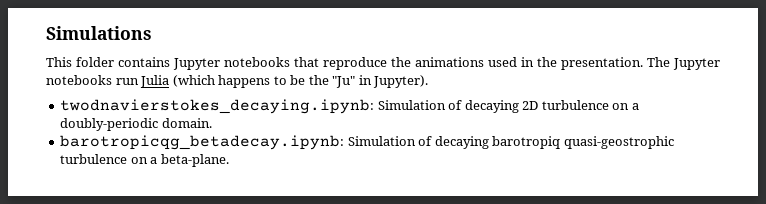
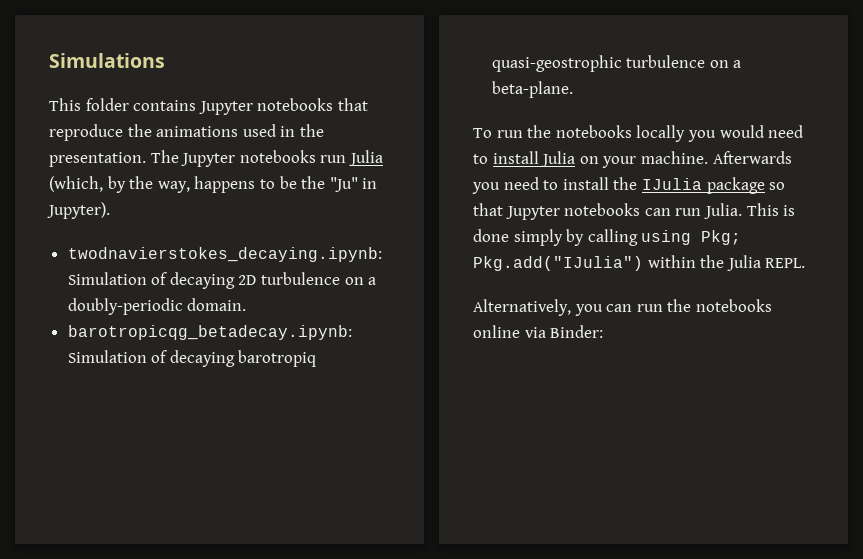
- The Jupyter notebooks run Julia (which happens to be the "Ju" in Jupyter).
+ The Jupyter notebooks run Julia (which, by the way, happens to be the "Ju" in Jupyter).
+ To run the notebooks locally you would need to install Julia on your machine. Afterwards you need to install the IJulia package so that Jupyter notebooks can run Julia. This is done simply by calling using Pkg; Pkg.add("IJulia") within the Julia REPL.
+ Alternatively, you can run the notebooks online via Binder:

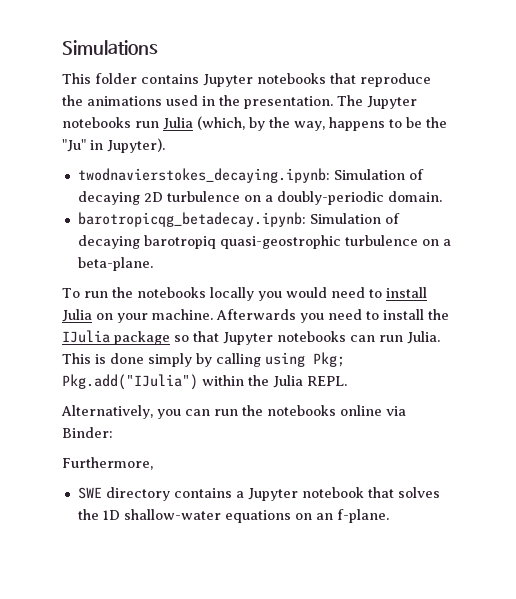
+ Furthermore,
+ SWE directory contains a Jupyter notebook that solves the 1D shallow-water equations on an f-plane.

